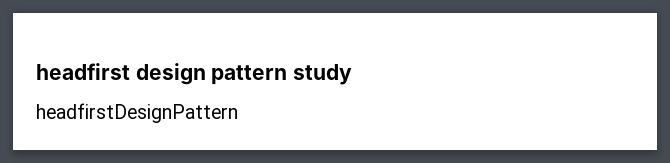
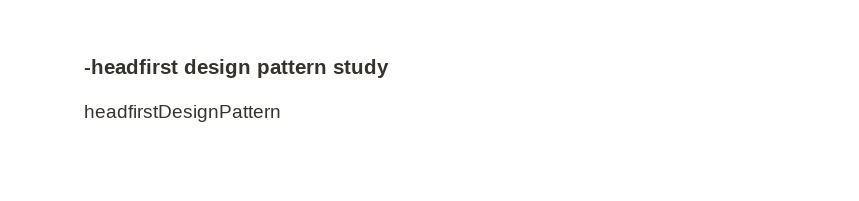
- headfirst design pattern study
+ -headfirst design pattern study

